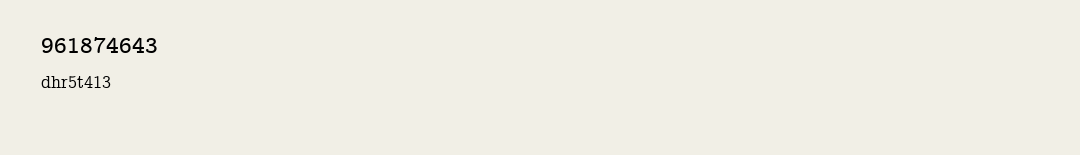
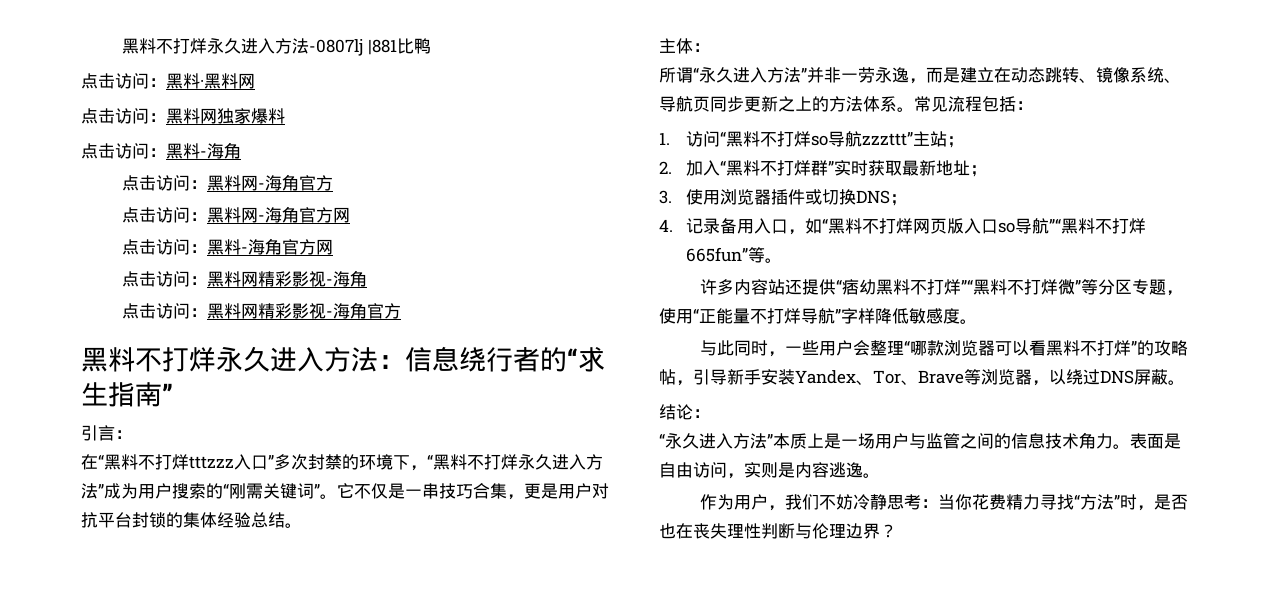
- 961874643
- dhr5t413
+ 黑料不打烊永久进入方法-0807lj |881比鸭
+ 点击访问：黑料·黑料网
+ 点击访问：黑料网独家爆料
+ 点击访问：黑料-海角
+ 点击访问：黑料网-海角官方
+ 点击访问：黑料网-海角官方网
+ 点击访问：黑料-海角官方网
+ 点击访问：黑料网精彩影视-海角
+ 点击访问：黑料网精彩影视-海角官方
+ 黑料不打烊永久进入方法：信息绕行者的“求生指南”
+ 引言：
+ 在“黑料不打烊tttzzz入口”多次封禁的环境下，“黑料不打烊永久进入方法”成为用户搜索的“刚需关键词”。它不仅是一串技巧合集，更是用户对抗平台封锁的集体经验总结。
+ 主体：
+ 所谓“永久进入方法”并非一劳永逸，而是建立在动态跳转、镜像系统、导航页同步更新之上的方法体系。常见流程包括：
+ 1.访问“黑料不打烊so导航zzzttt”主站；
+ 2.加入“黑料不打烊群”实时获取最新地址；
+ 3.使用浏览器插件或切换DNS；
+ 4.记录备用入口，如“黑料不打烊网页版入口so导航”“黑料不打烊665fun”等。
+ 许多内容站还提供“痞幼黑料不打烊”“黑料不打烊微”等分区专题，使用“正能量不打烊导航”字样降低敏感度。
+ 与此同时，一些用户会整理“哪款浏览器可以看黑料不打烊”的攻略帖，引导新手安装Yandex、Tor、Brave等浏览器，以绕过DNS屏蔽。
+ 结论：
+ “永久进入方法”本质上是一场用户与监管之间的信息技术角力。表面是自由访问，实则是内容逃逸。
+ 作为用户，我们不妨冷静思考：当你花费精力寻找“方法”时，是否也在丧失理性判断与伦理边界？

